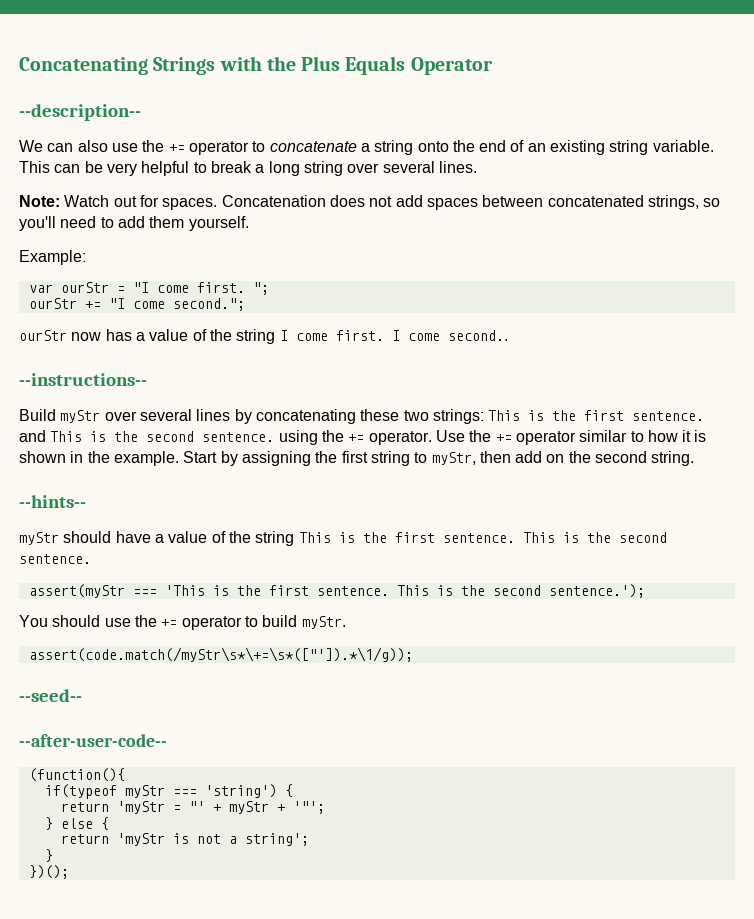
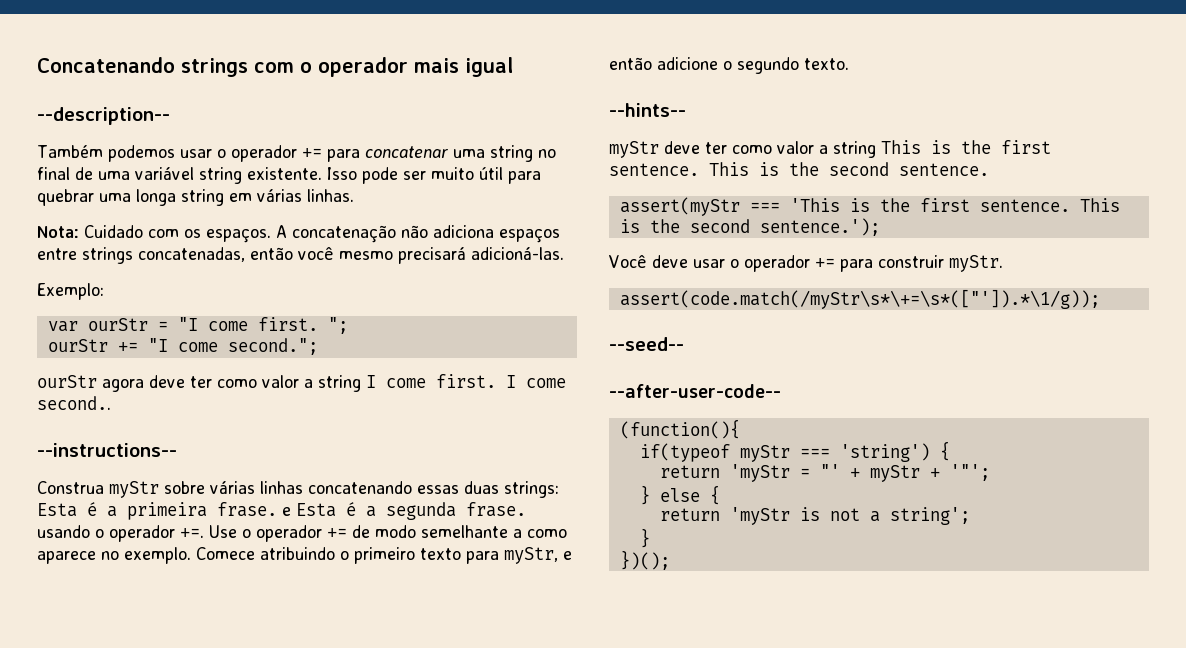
- Concatenating Strings with the Plus Equals Operator
+ Concatenando strings com o operador mais igual
  --description--
- We can also use the += operator to concatenate a string onto the end of an existing string variable. This can be very helpful to break a long string over several lines.
- Note: Watch out for spaces. Concatenation does not add spaces between concatenated strings, so you'll need to add them yourself.
- Example:
+ Também podemos usar o operador += para concatenar uma string no final de uma variável string existente. Isso pode ser muito útil para quebrar uma longa string em várias linhas.
+ Nota: Cuidado com os espaços. A concatenação não adiciona espaços entre strings concatenadas, então você mesmo precisará adicioná-las.
+ Exemplo:
- ourStr now has a value of the string I come first.
+ ourStr agora deve ter como valor a string I come first.
- Build myStr over several lines by concatenating these two strings: This is the first sentence. and This is the second sentence. using the += operator. Use the += operator similar to how it is shown in the example. Start by assigning the first string to myStr, then add on the second string.
+ Construa myStr sobre várias linhas concatenando essas duas strings: Esta é a primeira frase. e Esta é a segunda frase. usando o operador +=. Use o operador += de modo semelhante a como aparece no exemplo. Comece atribuindo o primeiro texto para myStr, e então adicione o segundo texto.
  --hints--
- myStr should have a value of the string This is the first sentence.
+ myStr deve ter como valor a string This is the first sentence.
- You should use the += operator to build myStr.
+ Você deve usar o operador += para construir myStr.

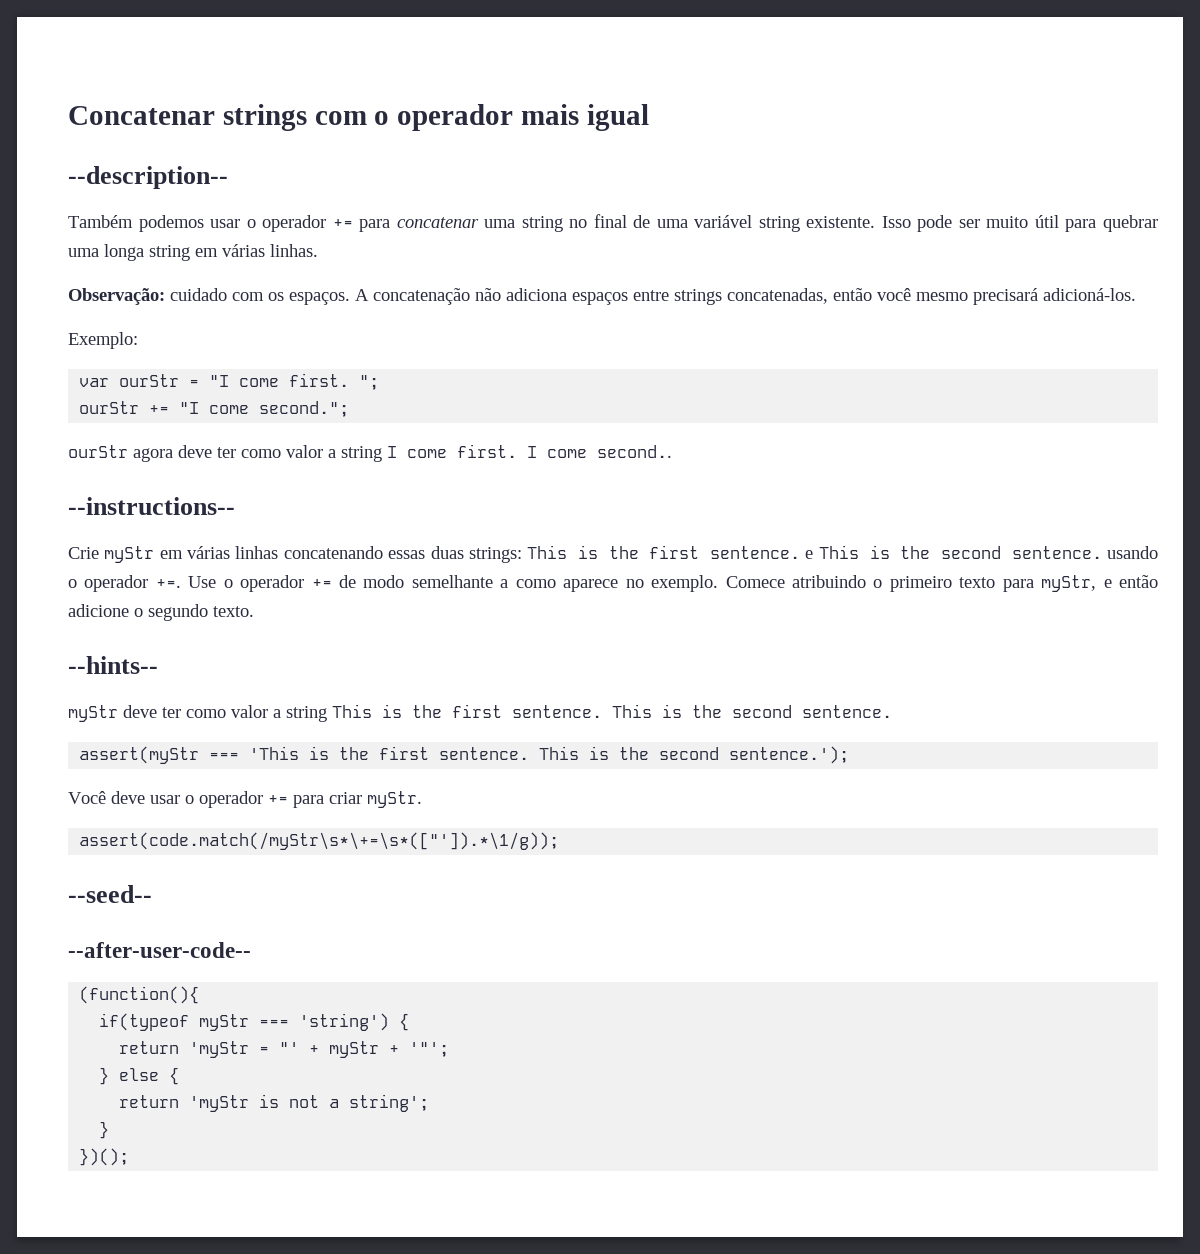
- Concatenando strings com o operador mais igual
+ Concatenar strings com o operador mais igual
- Nota: Cuidado com os espaços.
+ Observação: cuidado com os espaços.
- A concatenação não adiciona espaços entre strings concatenadas, então você mesmo precisará adicioná-las.
+ A concatenação não adiciona espaços entre strings concatenadas, então você mesmo precisará adicioná-los.
- Construa myStr sobre várias linhas concatenando essas duas strings: Esta é a primeira frase. e Esta é a segunda frase. usando o operador +=.
+ Crie myStr em várias linhas concatenando essas duas strings: This is the first sentence. e This is the second sentence. usando o operador +=.
- Você deve usar o operador += para construir myStr.
+ Você deve usar o operador += para criar myStr.

